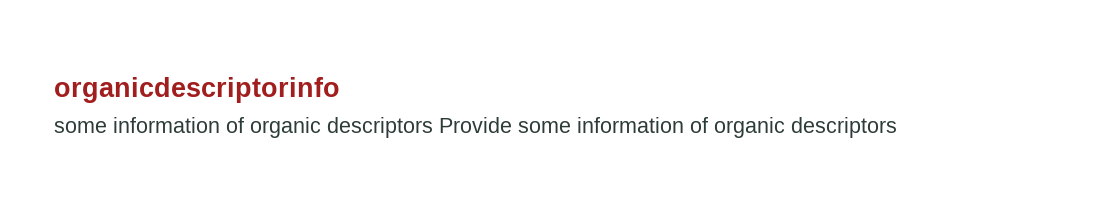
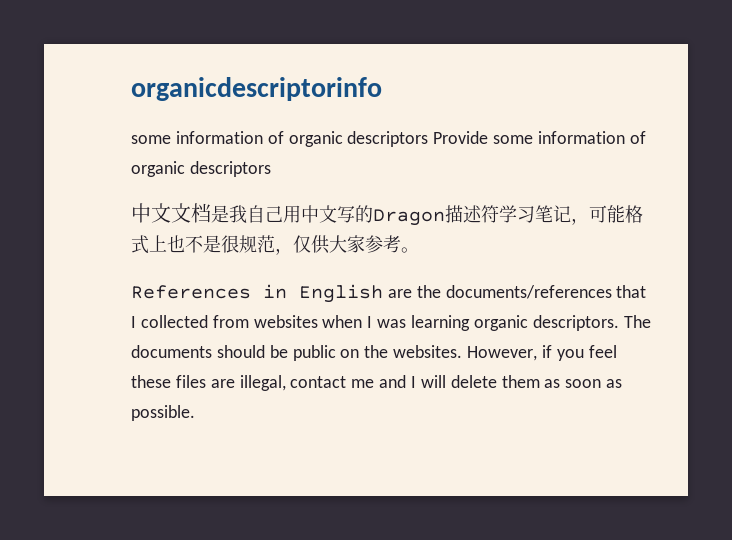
+ 中文文档是我自己用中文写的Dragon描述符学习笔记，可能格式上也不是很规范，仅供大家参考。
+ References in English are the documents/references that I collected from websites when I was learning organic descriptors. The documents should be public on the websites. However, if you feel these files are illegal, contact me and I will delete them as soon as possible.

